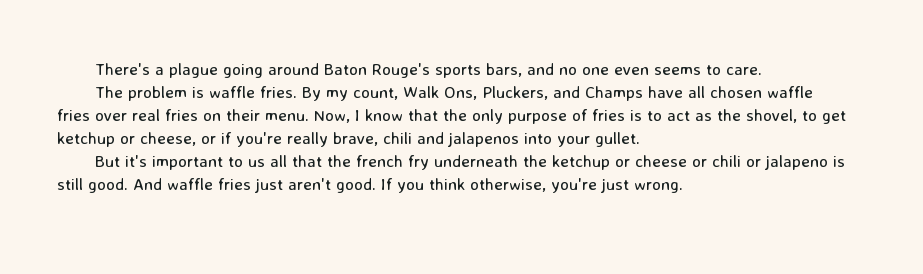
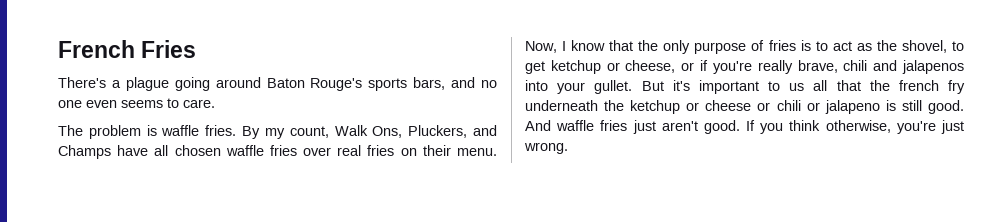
+ French Fries
- Now, I know that the only purpose of fries is to act as the shovel, to get ketchup or cheese, or if you're really brave, chili and jalapenos into your gullet.
- But it's important to us all that the french fry underneath the ketchup or cheese or chili or jalapeno is still good.
+ Now, I know that the only purpose of fries is to act as the shovel, to get ketchup or cheese, or if you're really brave, chili and jalapenos into your gullet. But it's important to us all that the french fry underneath the ketchup or cheese or chili or jalapeno is still good.

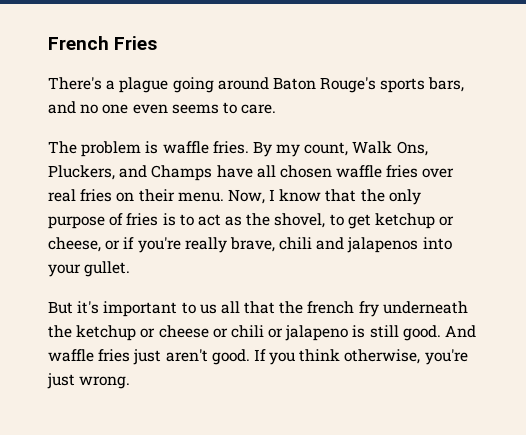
- Now, I know that the only purpose of fries is to act as the shovel, to get ketchup or cheese, or if you're really brave, chili and jalapenos into your gullet. But it's important to us all that the french fry underneath the ketchup or cheese or chili or jalapeno is still good.
+ Now, I know that the only purpose of fries is to act as the shovel, to get ketchup or cheese, or if you're really brave, chili and jalapenos into your gullet.
+ But it's important to us all that the french fry underneath the ketchup or cheese or chili or jalapeno is still good.

